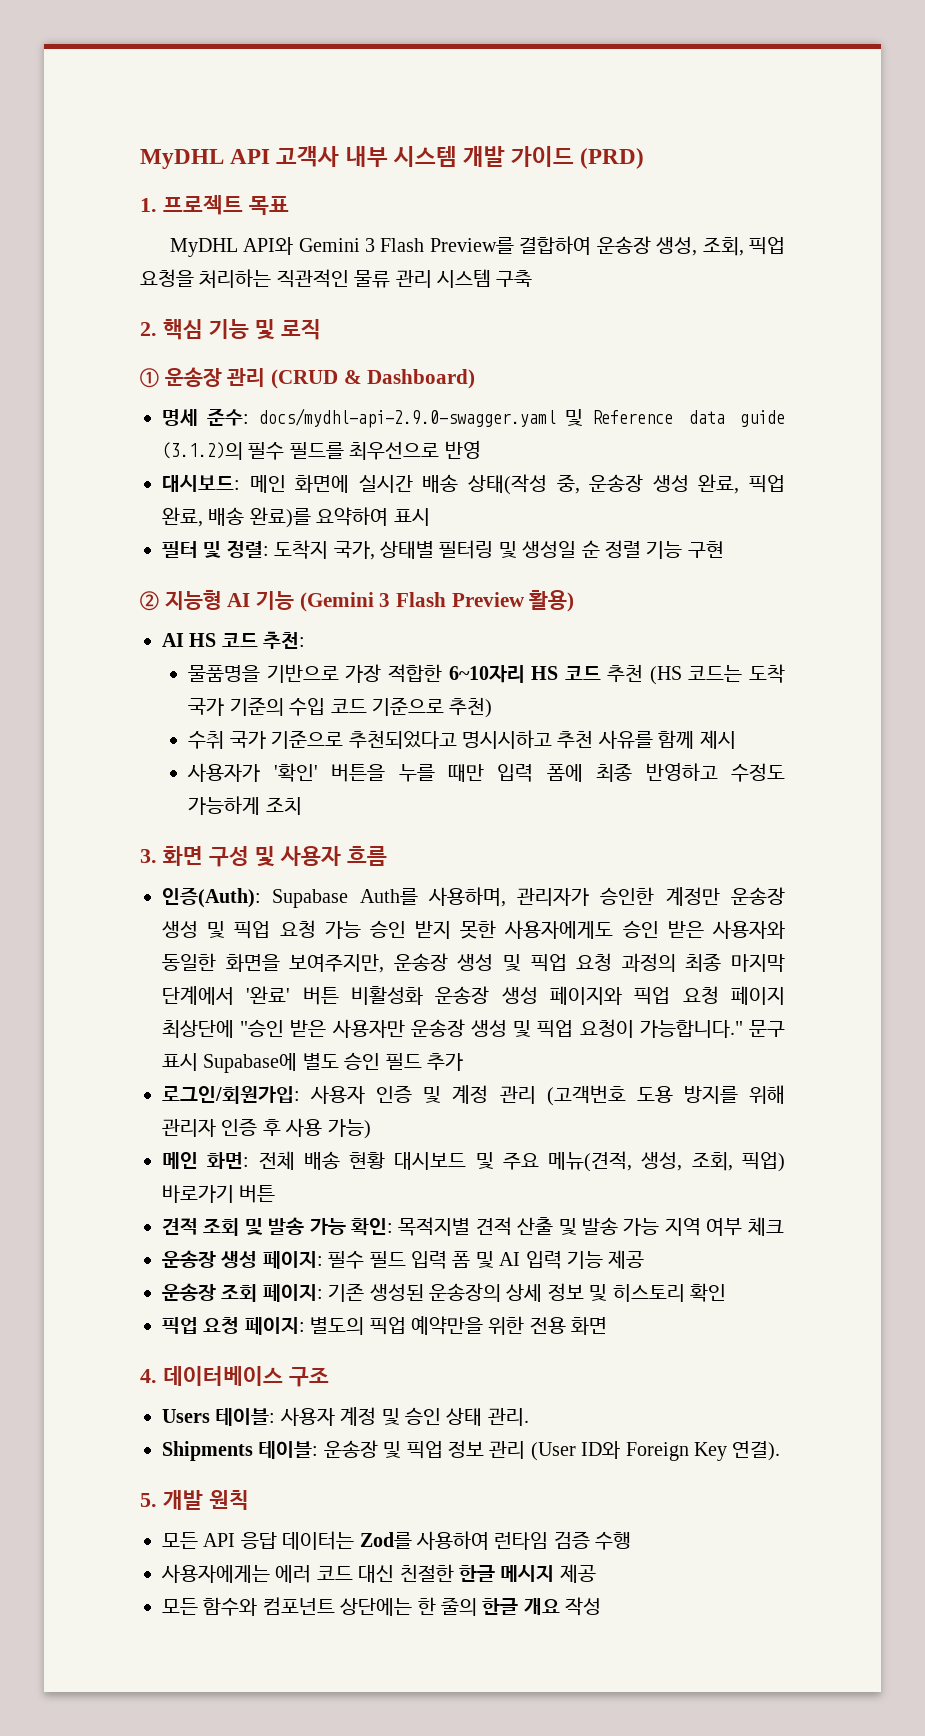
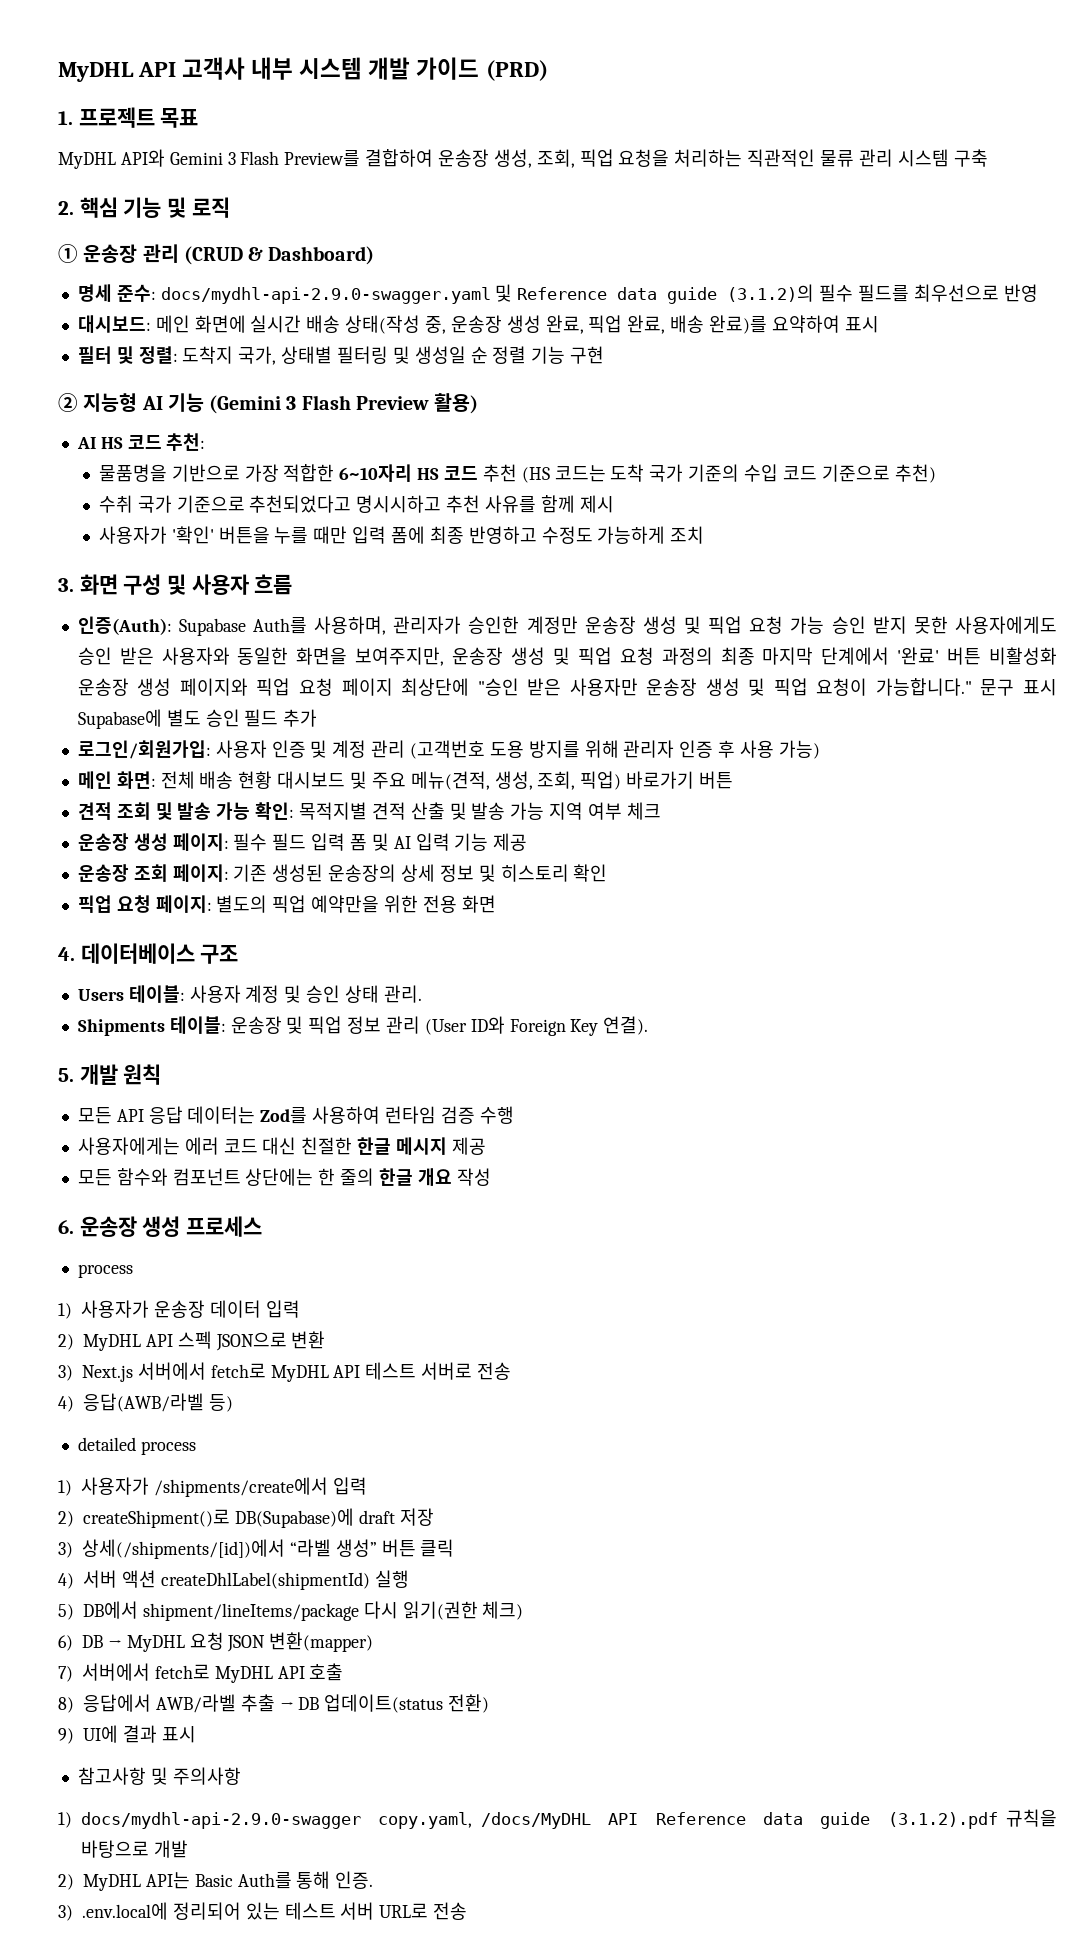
+ 6. 운송장 생성 프로세스
+ process
+ 1) 사용자가 운송장 데이터 입력
+ 2) MyDHL API 스펙 JSON으로 변환
+ 3) Next.js 서버에서 fetch로 MyDHL API 테스트 서버로 전송
+ 4) 응답(AWB/라벨 등)
+ detailed process
+ 1) 사용자가 /shipments/create에서 입력
+ 2) createShipment()로 DB(Supabase)에 draft 저장
+ 3) 상세(/shipments/[id])에서 “라벨 생성” 버튼 클릭
+ 4) 서버 액션 createDhlLabel(shipmentId) 실행
+ 5) DB에서 shipment/lineItems/package 다시 읽기(권한 체크)
+ 6) DB → MyDHL 요청 JSON 변환(mapper)
+ 7) 서버에서 fetch로 MyDHL API 호출
+ 8) 응답에서 AWB/라벨 추출 → DB 업데이트(status 전환)
+ 9) UI에 결과 표시
+ 참고사항 및 주의사항
+ 1) docs/mydhl-api-2.9.0-swagger copy.yaml, /docs/MyDHL API Reference data guide (3.1.2).pdf 규칙을 바탕으로 개발
+ 2) MyDHL API는 Basic Auth를 통해 인증.
+ 3) .env.local에 정리되어 있는 테스트 서버 URL로 전송

